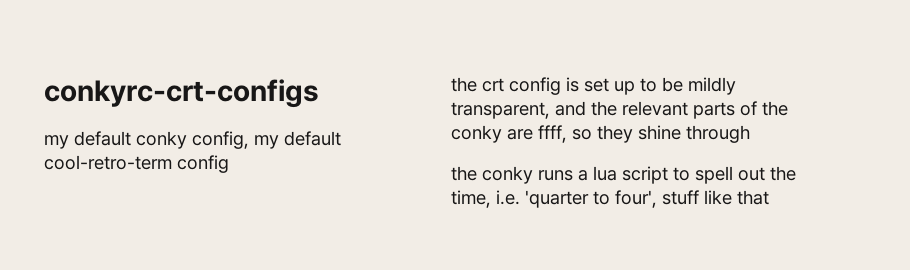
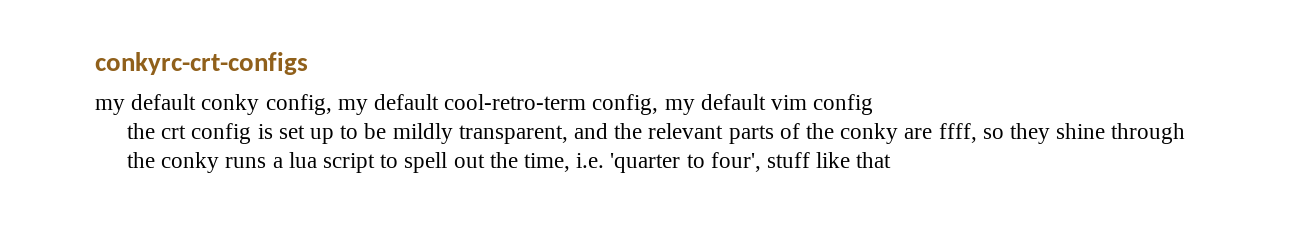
- my default conky config, my default cool-retro-term config
+ my default conky config, my default cool-retro-term config, my default vim config

